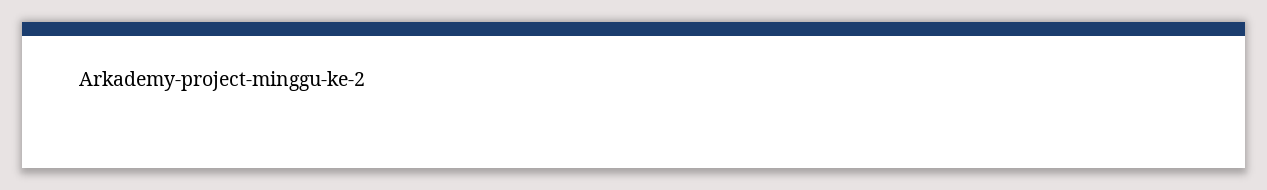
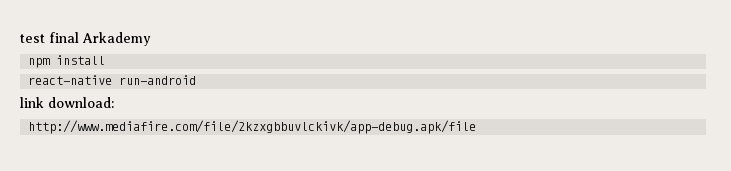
- Arkademy-project-minggu-ke-2
+ test final Arkademy
+ npm install
+ react-native run-android
+ link download:
+ http://www.mediafire.com/file/2kzxgbbuvlckivk/app-debug.apk/file

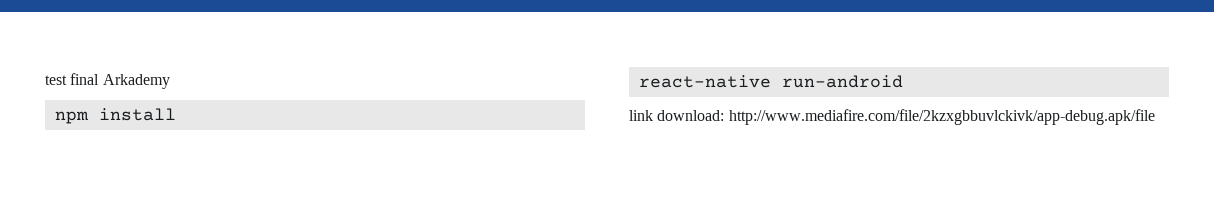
- link download:
- http://www.mediafire.com/file/2kzxgbbuvlckivk/app-debug.apk/file
+ link download: http://www.mediafire.com/file/2kzxgbbuvlckivk/app-debug.apk/file

